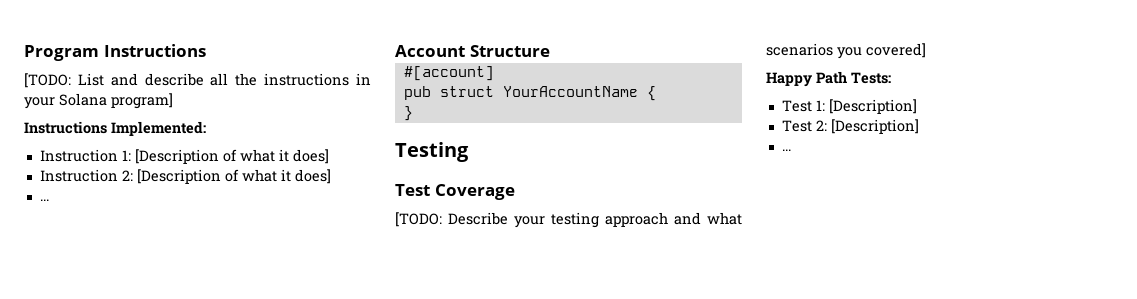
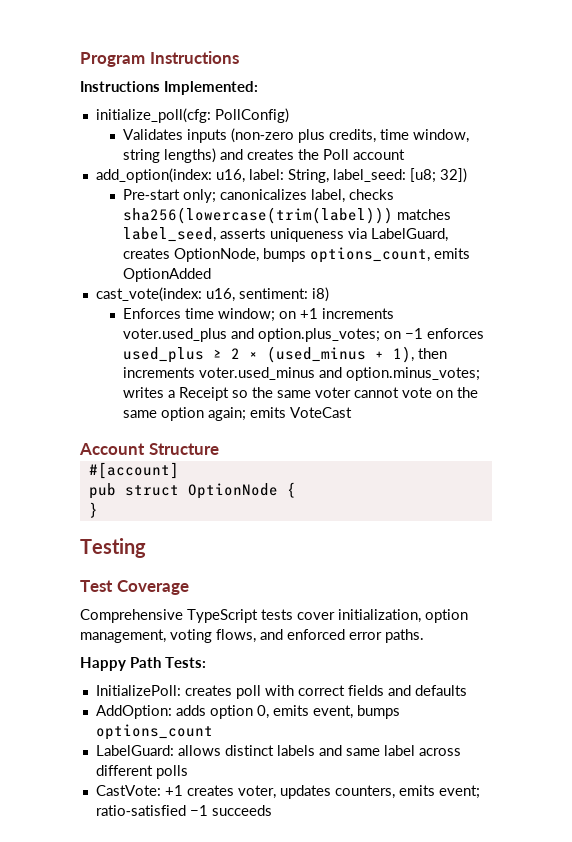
- [TODO: List and describe all the instructions in your Solana program]
  Instructions Implemented:
- Instruction 1: [Description of what it does]
- Instruction 2: [Description of what it does]
- ...
+ initialize_poll(cfg: PollConfig)
+ Validates inputs (non‑zero plus credits, time window, string lengths) and creates the Poll account
+ add_option(index: u16, label: String, label_seed: [u8; 32])
+ Pre‑start only; canonicalizes label, checks sha256(lowercase(trim(label))) matches label_seed, asserts uniqueness via LabelGuard, creates OptionNode, bumps options_count, emits OptionAdded
+ cast_vote(index: u16, sentiment: i8)
+ Enforces time window; on +1 increments voter.used_plus and option.plus_votes; on −1 enforces used_plus ≥ 2 × (used_minus + 1), then increments voter.used_minus and option.minus_votes; writes a Receipt so the same voter cannot vote on the same option again; emits VoteCast
- pub struct YourAccountName {
+ pub struct OptionNode {
- [TODO: Describe your testing approach and what scenarios you covered]
+ Comprehensive TypeScript tests cover initialization, option management, voting flows, and enforced error paths.
  Happy Path Tests:
- Test 1: [Description]
- Test 2: [Description]
- ...
+ InitializePoll: creates poll with correct fields and defaults
+ AddOption: adds option 0, emits event, bumps options_count
+ LabelGuard: allows distinct labels and same label across different polls
+ CastVote: +1 creates voter, updates counters, emits event; ratio‑satisfied −1 succeeds

